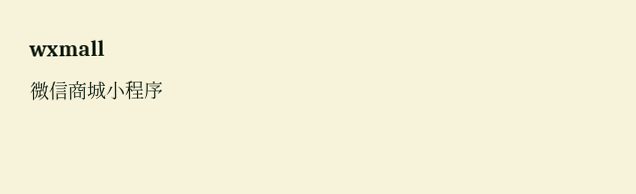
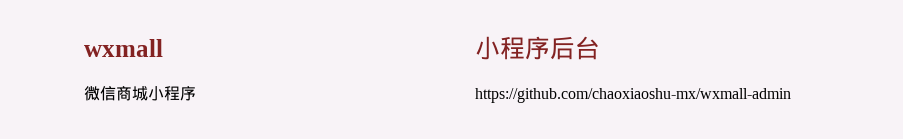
+ 小程序后台
+ https://github.com/chaoxiaoshu-mx/wxmall-admin

